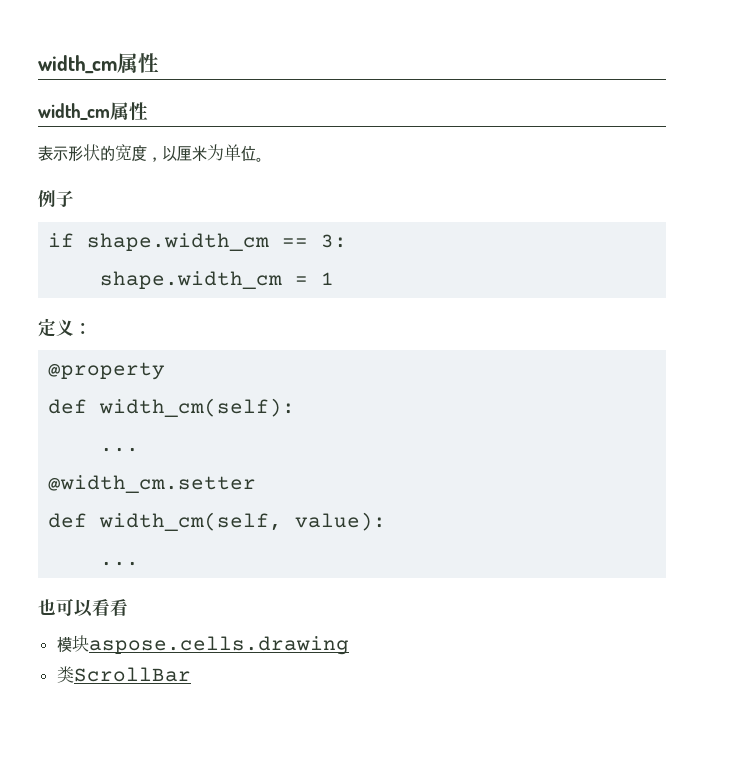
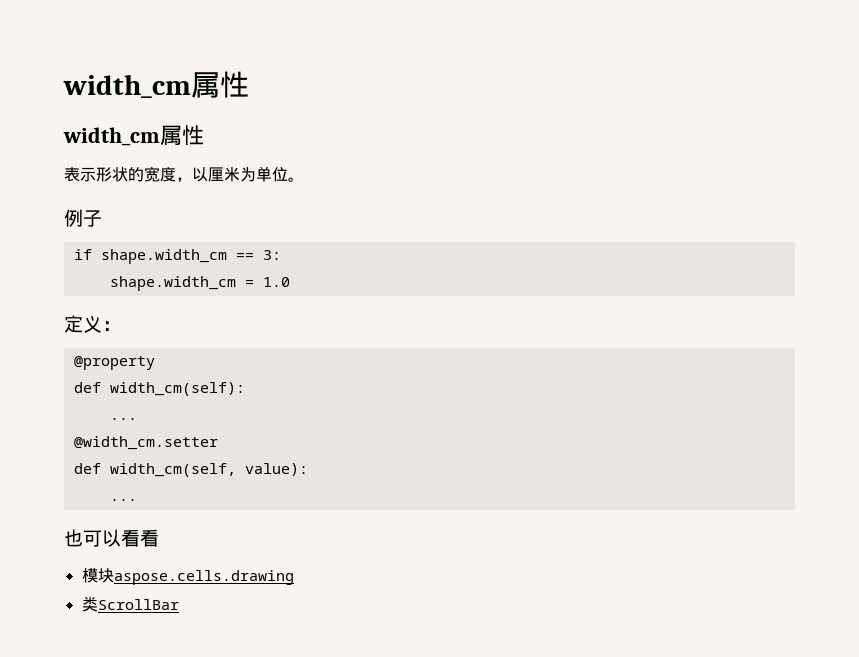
- shape.width_cm = 1
+ shape.width_cm = 1.0

